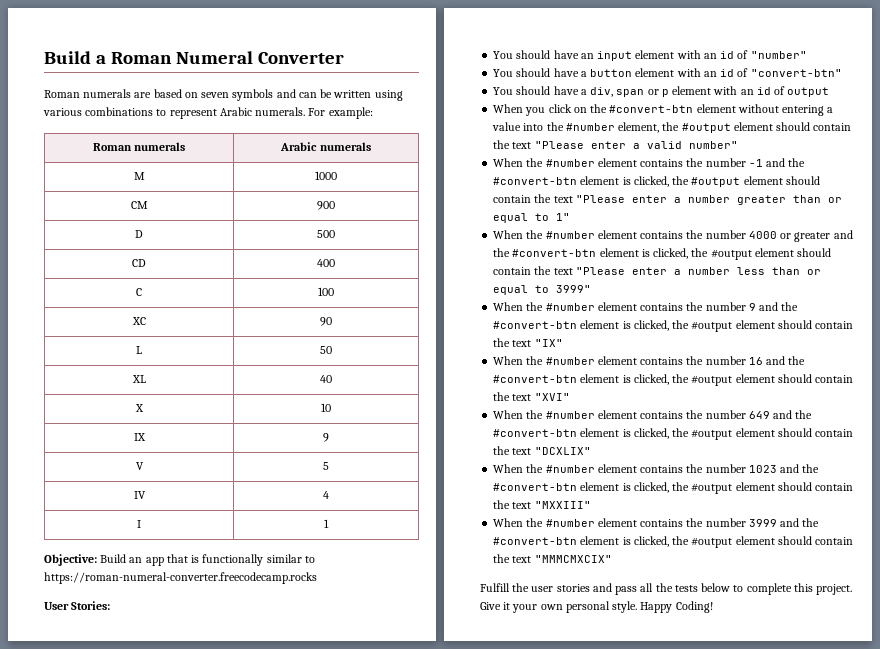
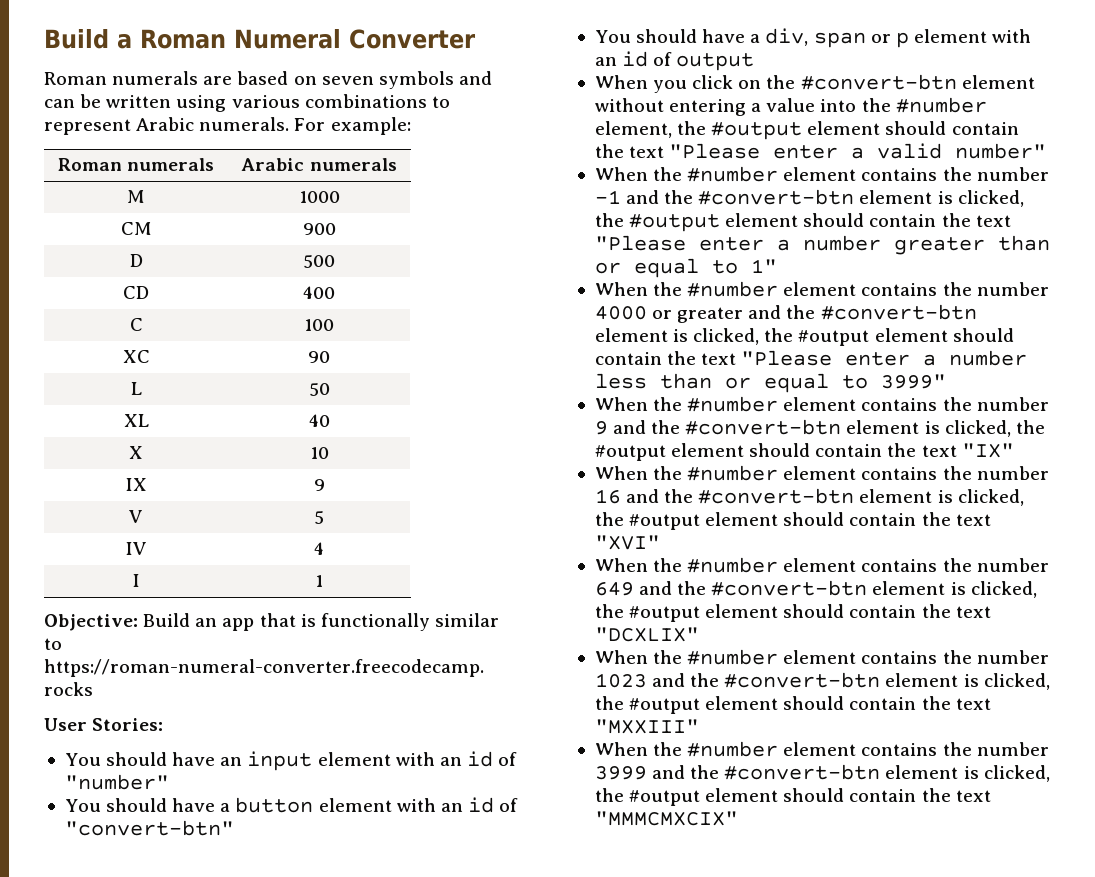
- Fulfill the user stories and pass all the tests below to complete this project. Give it your own personal style. Happy Coding!

